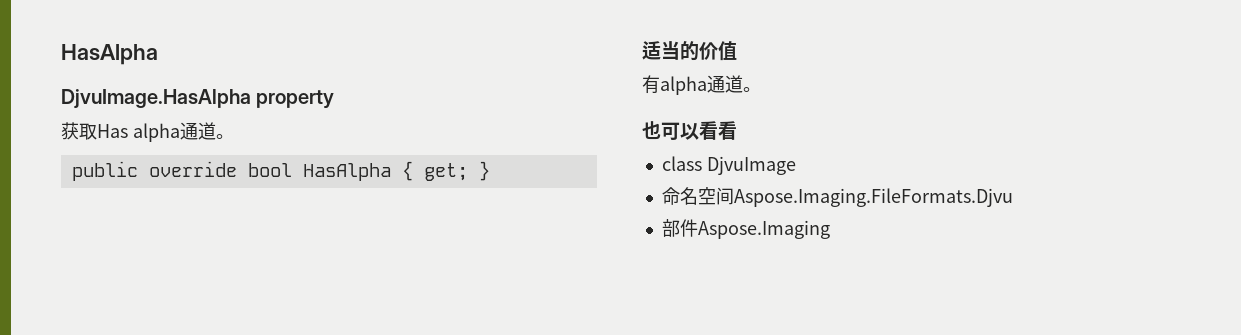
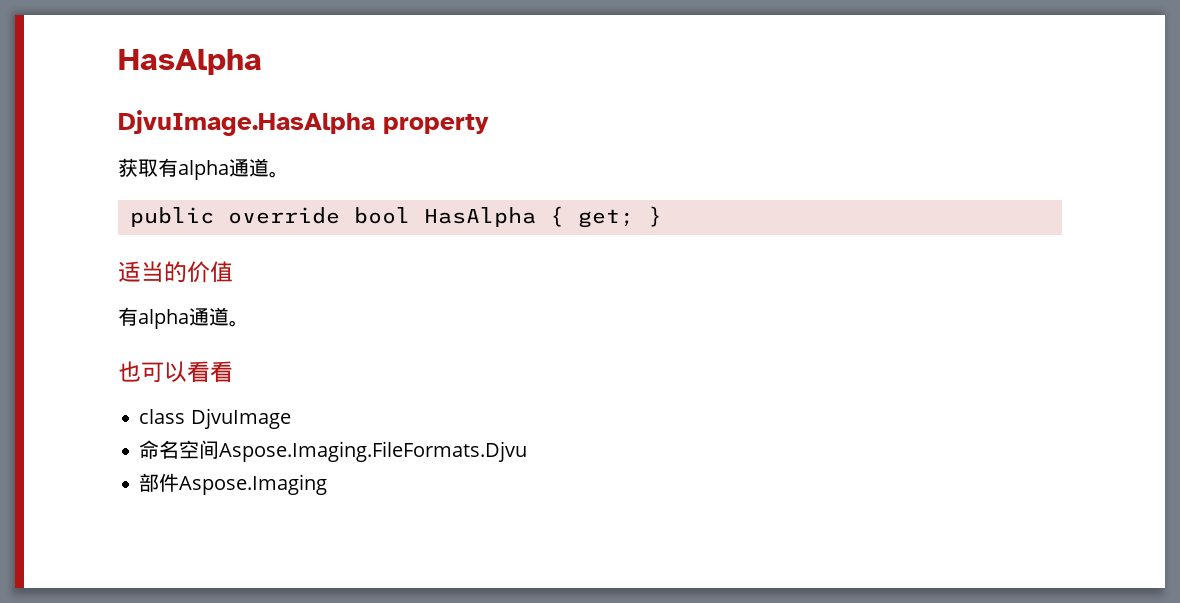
- 获取Has alpha通道。
+ 获取有alpha通道。

